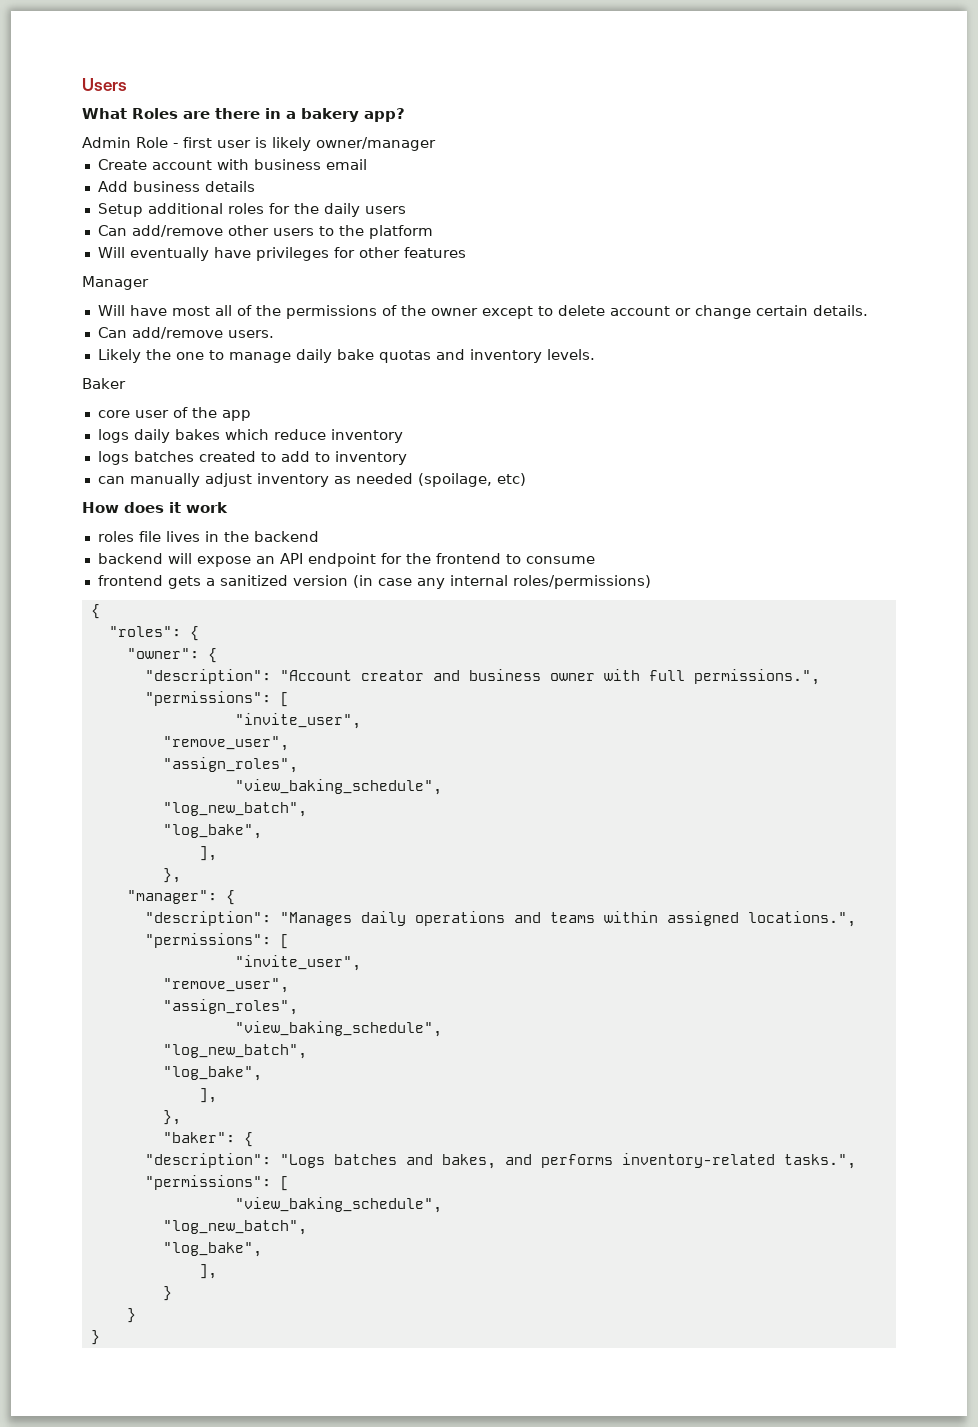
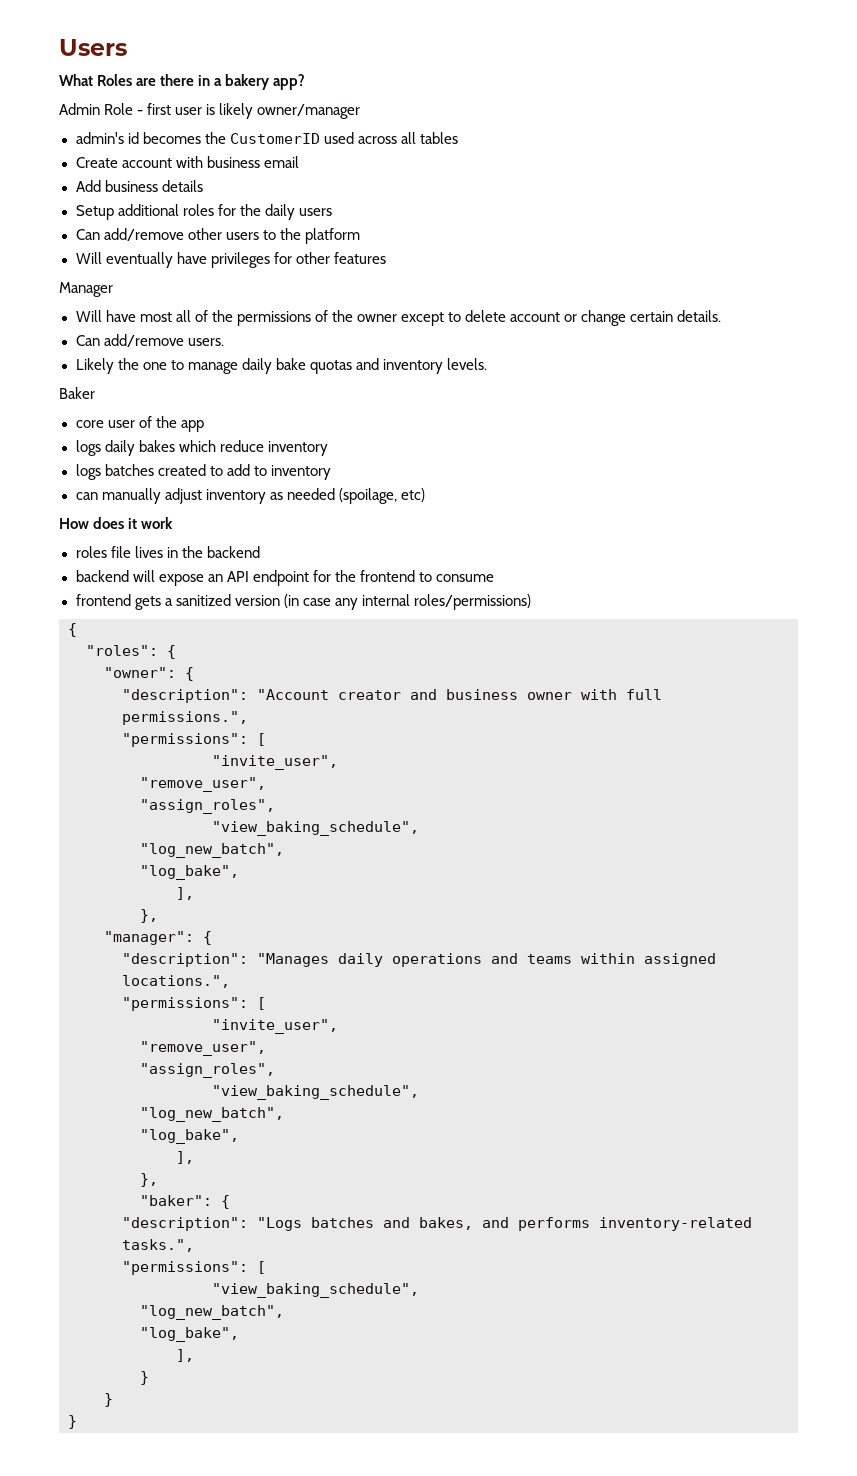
+ admin's id becomes the CustomerID used across all tables

